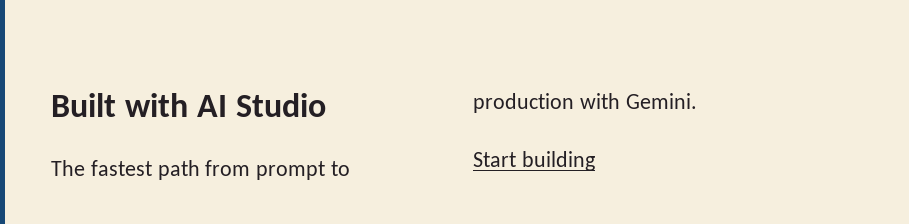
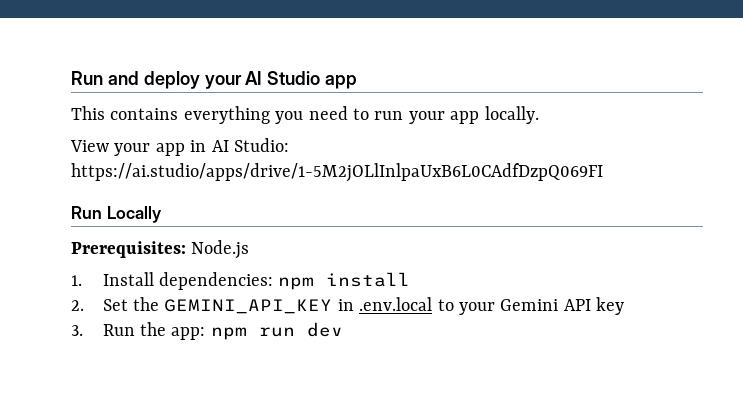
- Built with AI Studio
- The fastest path from prompt to production with Gemini.
- Start building
+ Run and deploy your AI Studio app
+ This contains everything you need to run your app locally.
+ View your app in AI Studio: https://ai.studio/apps/drive/1-5M2jOLlInlpaUxB6L0CAdfDzpQ069FI
+ Run Locally
+ Prerequisites: Node.js
+ 1. Install dependencies: npm install
+ 2. Set the GEMINI_API_KEY in .env.local to your Gemini API key
+ 3. Run the app: npm run dev

